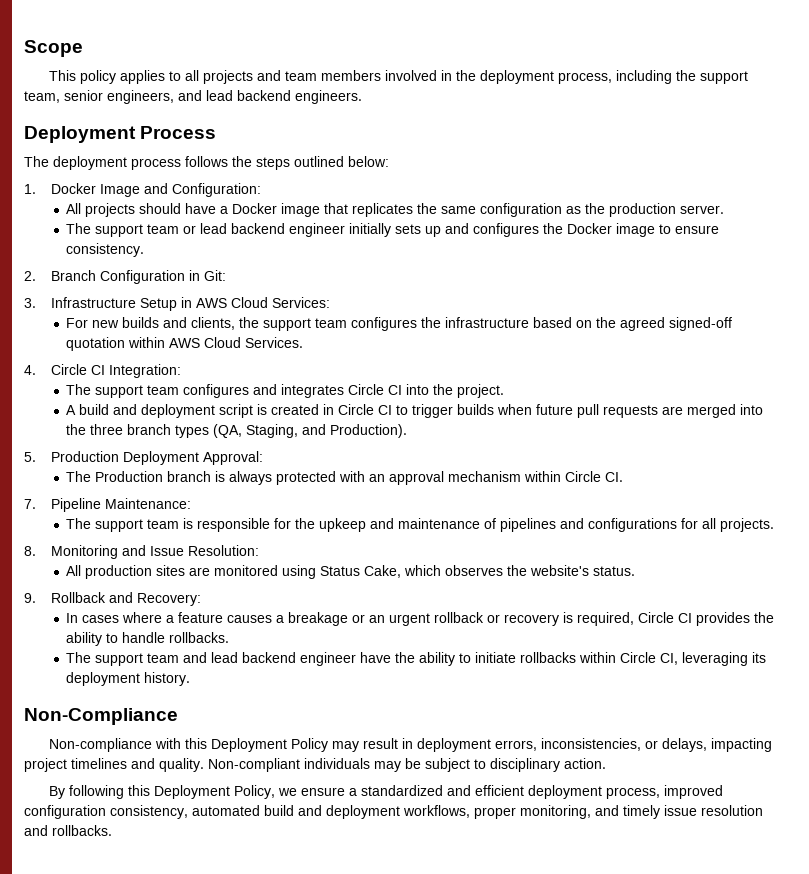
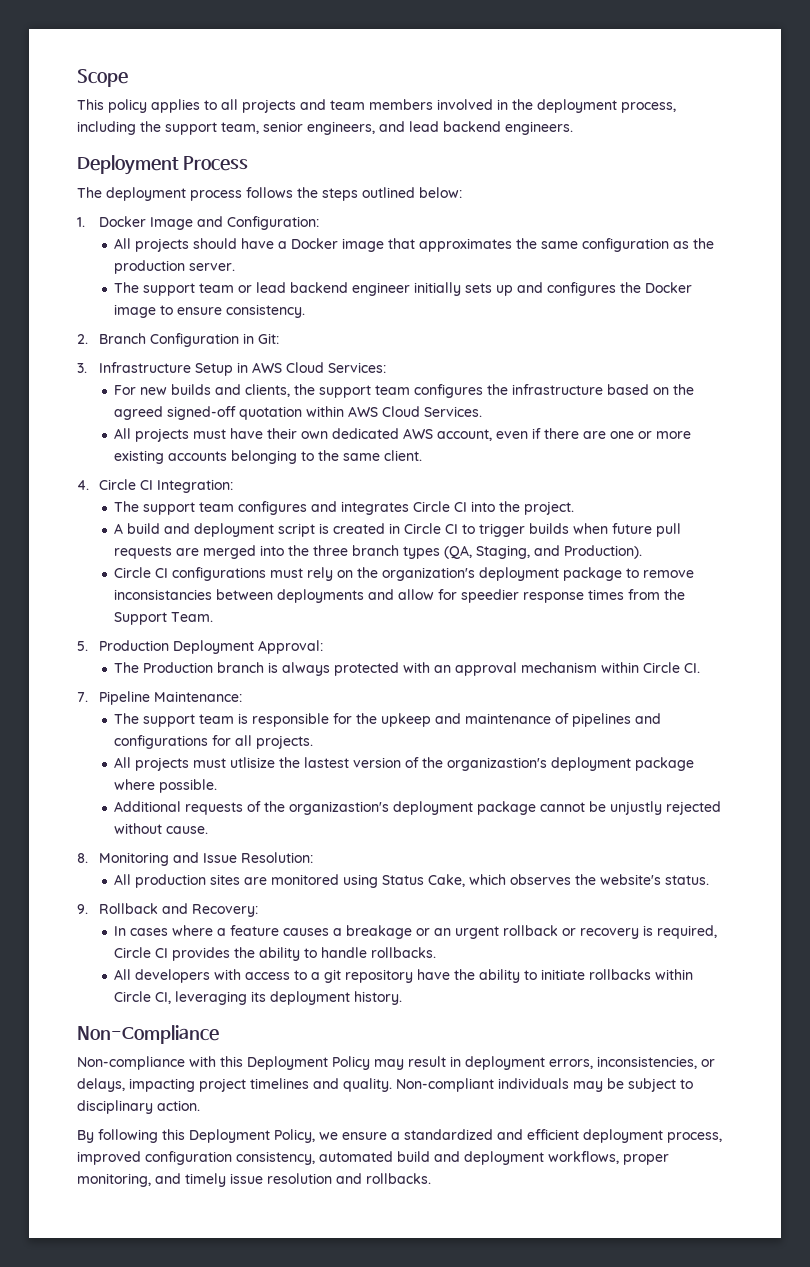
- All projects should have a Docker image that replicates the same configuration as the production server.
+ All projects should have a Docker image that approximates the same configuration as the production server.
+ All projects must have their own dedicated AWS account, even if there are one or more existing accounts belonging to the same client.
+ Circle CI configurations must rely on the organization's deployment package to remove inconsistancies between deployments and allow for speedier response times from the Support Team.
+ All projects must utlisize the lastest version of the organizastion's deployment package where possible.
+ Additional requests of the organizastion's deployment package cannot be unjustly rejected without cause.
- The support team and lead backend engineer have the ability to initiate rollbacks within Circle CI, leveraging its deployment history.
+ All developers with access to a git repository have the ability to initiate rollbacks within Circle CI, leveraging its deployment history.

